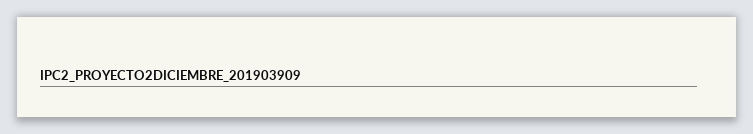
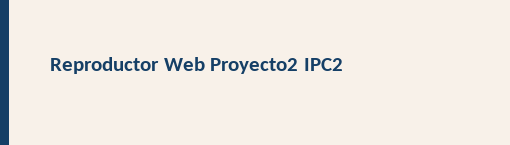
- IPC2_PROYECTO2DICIEMBRE_201903909
+ Reproductor Web Proyecto2 IPC2

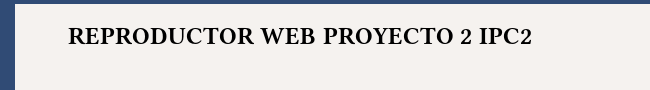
- Reproductor Web Proyecto2 IPC2
+ REPRODUCTOR WEB PROYECTO 2 IPC2

